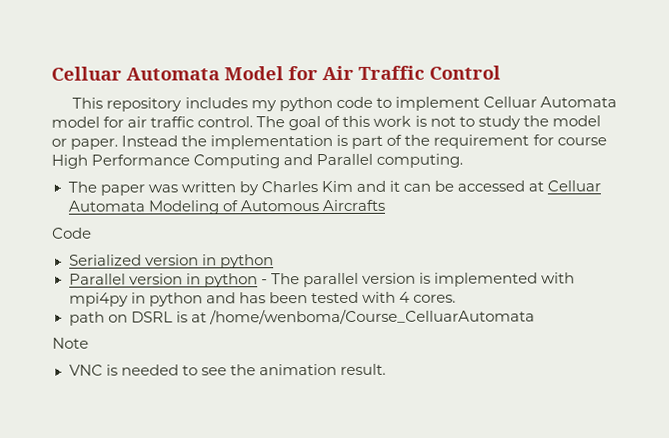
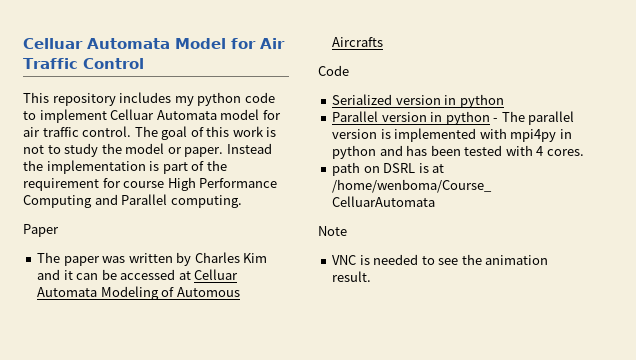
+ Paper

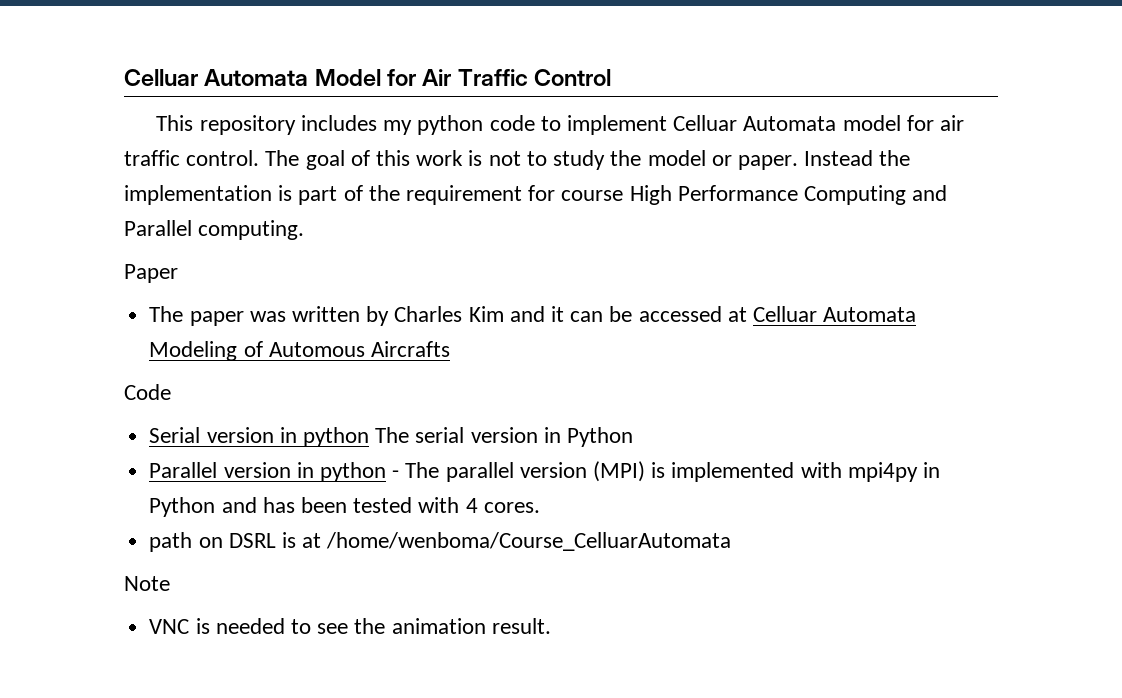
- Serialized version in python
+ Serial version in python The serial version in Python
- Parallel version in python - The parallel version is implemented with mpi4py in python and has been tested with 4 cores.
+ Parallel version in python - The parallel version (MPI) is implemented with mpi4py in Python and has been tested with 4 cores.

